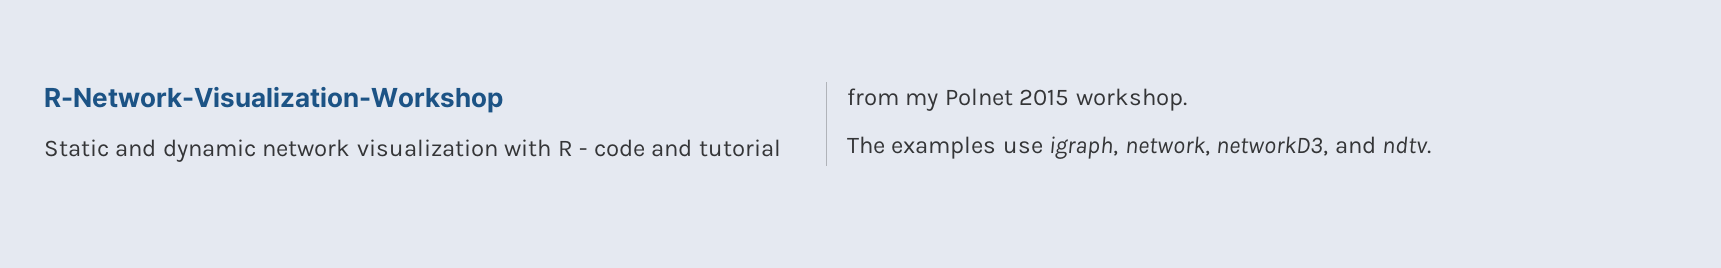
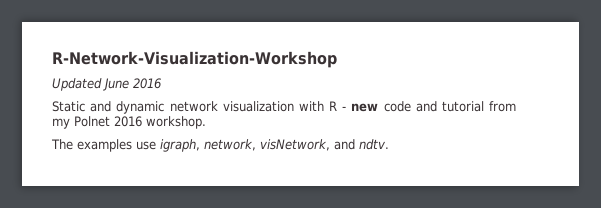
+ Updated June 2016
- Static and dynamic network visualization with R - code and tutorial from my Polnet 2015 workshop.
+ Static and dynamic network visualization with R - new code and tutorial from my Polnet 2016 workshop.
- The examples use igraph, network, networkD3, and ndtv.
+ The examples use igraph, network, visNetwork, and ndtv.

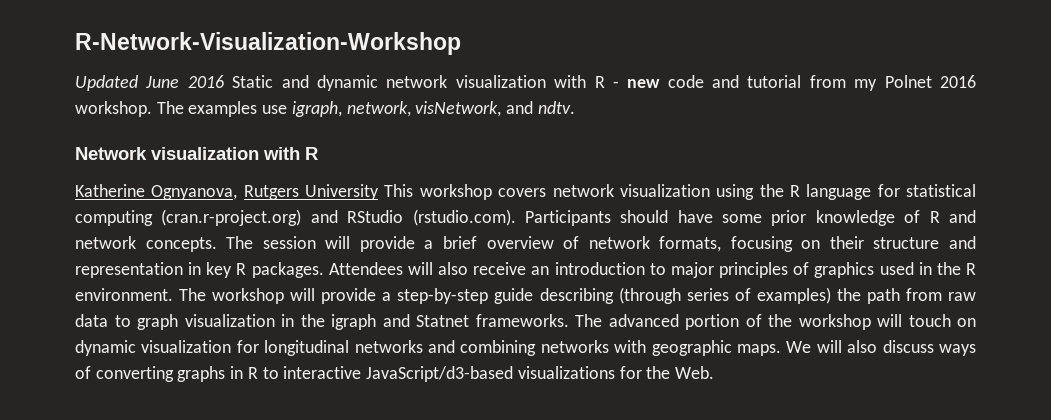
- Updated June 2016
- Static and dynamic network visualization with R - new code and tutorial from my Polnet 2016 workshop.
- The examples use igraph, network, visNetwork, and ndtv.
+ Updated June 2016 Static and dynamic network visualization with R - new code and tutorial from my Polnet 2016 workshop. The examples use igraph, network, visNetwork, and ndtv.
+ Network visualization with R
+ Katherine Ognyanova, Rutgers University This workshop covers network visualization using the R language for statistical computing (cran.r-project.org) and RStudio (rstudio.com). Participants should have some prior knowledge of R and network concepts. The session will provide a brief overview of network formats, focusing on their structure and representation in key R packages. Attendees will also receive an introduction to major principles of graphics used in the R environment. The workshop will provide a step-by-step guide describing (through series of examples) the path from raw data to graph visualization in the igraph and Statnet frameworks. The advanced portion of the workshop will touch on dynamic visualization for longitudinal networks and combining networks with geographic maps. We will also discuss ways of converting graphs in R to interactive JavaScript/d3-based visualizations for the Web.

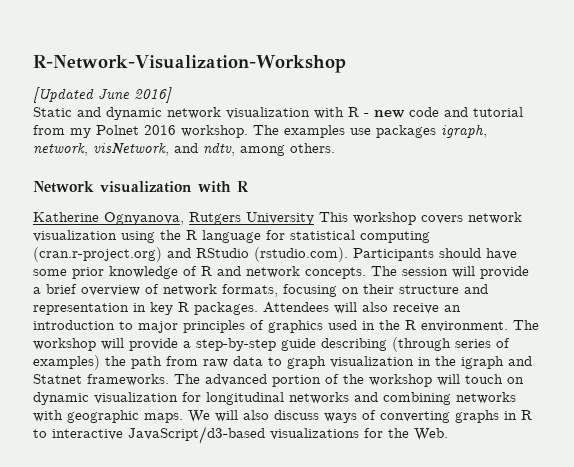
- Updated June 2016 Static and dynamic network visualization with R - new code and tutorial from my Polnet 2016 workshop.
+ [Updated June 2016]
+ Static and dynamic network visualization with R - new code and tutorial from my Polnet 2016 workshop.
- The examples use igraph, network, visNetwork, and ndtv.
+ The examples use packages igraph, network, visNetwork, and ndtv, among others.

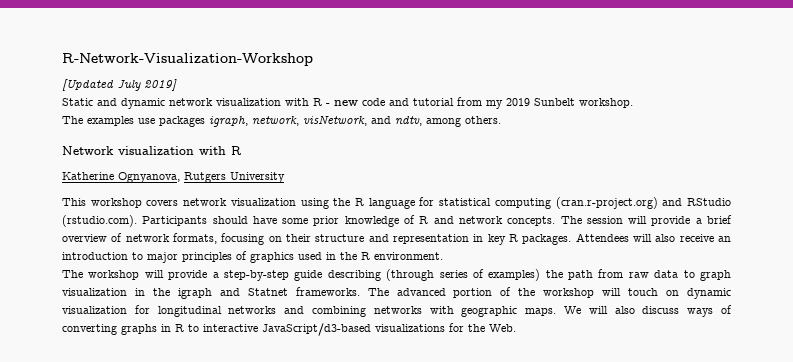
- [Updated June 2016]
+ [Updated July 2019]
- Static and dynamic network visualization with R - new code and tutorial from my Polnet 2016 workshop. The examples use packages igraph, network, visNetwork, and ndtv, among others.
+ Static and dynamic network visualization with R - new code and tutorial from my 2019 Sunbelt workshop.
+ The examples use packages igraph, network, visNetwork, and ndtv, among others.
- Katherine Ognyanova, Rutgers University This workshop covers network visualization using the R language for statistical computing (cran.r-project.org) and RStudio (rstudio.com). Participants should have some prior knowledge of R and network concepts.
+ Katherine Ognyanova, Rutgers University
+ This workshop covers network visualization using the R language for statistical computing (cran.r-project.org) and RStudio (rstudio.com). Participants should have some prior knowledge of R and network concepts.
- Attendees will also receive an introduction to major principles of graphics used in the R environment. The workshop will provide a step-by-step guide describing (through series of examples) the path from raw data to graph visualization in the igraph and Statnet frameworks.
+ Attendees will also receive an introduction to major principles of graphics used in the R environment.
+ The workshop will provide a step-by-step guide describing (through series of examples) the path from raw data to graph visualization in the igraph and Statnet frameworks.

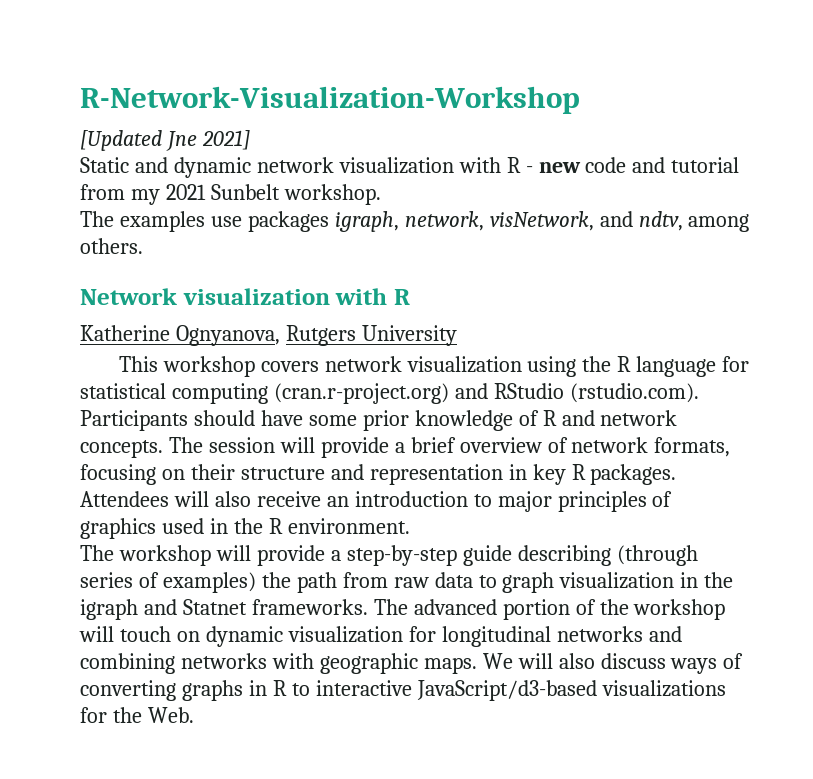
- [Updated July 2019]
+ [Updated Jne 2021]
- Static and dynamic network visualization with R - new code and tutorial from my 2019 Sunbelt workshop.
+ Static and dynamic network visualization with R - new code and tutorial from my 2021 Sunbelt workshop.

